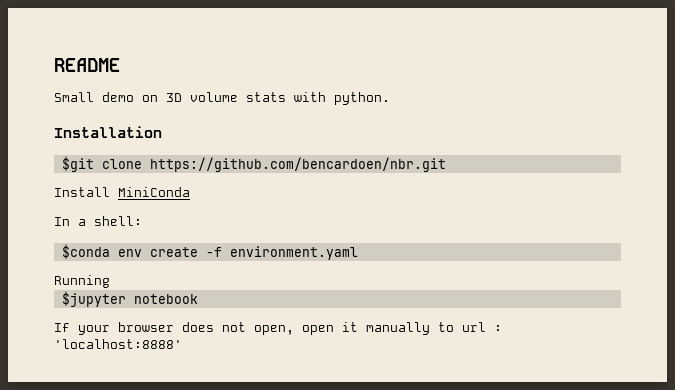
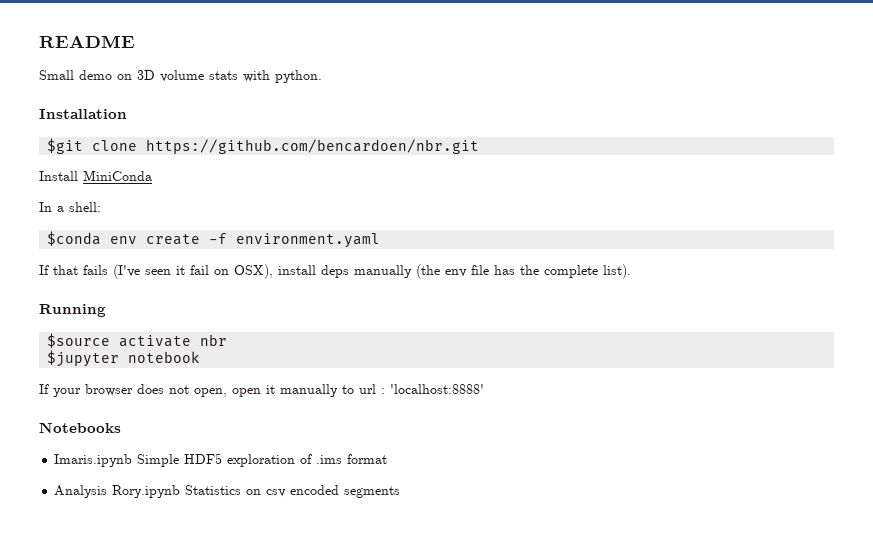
+ If that fails (I've seen it fail on OSX), install deps manually (the env file has the complete list).
  Running
+ $source activate nbr
+ Notebooks
+ Imaris.ipynb Simple HDF5 exploration of .ims format
+ Analysis Rory.ipynb Statistics on csv encoded segments

